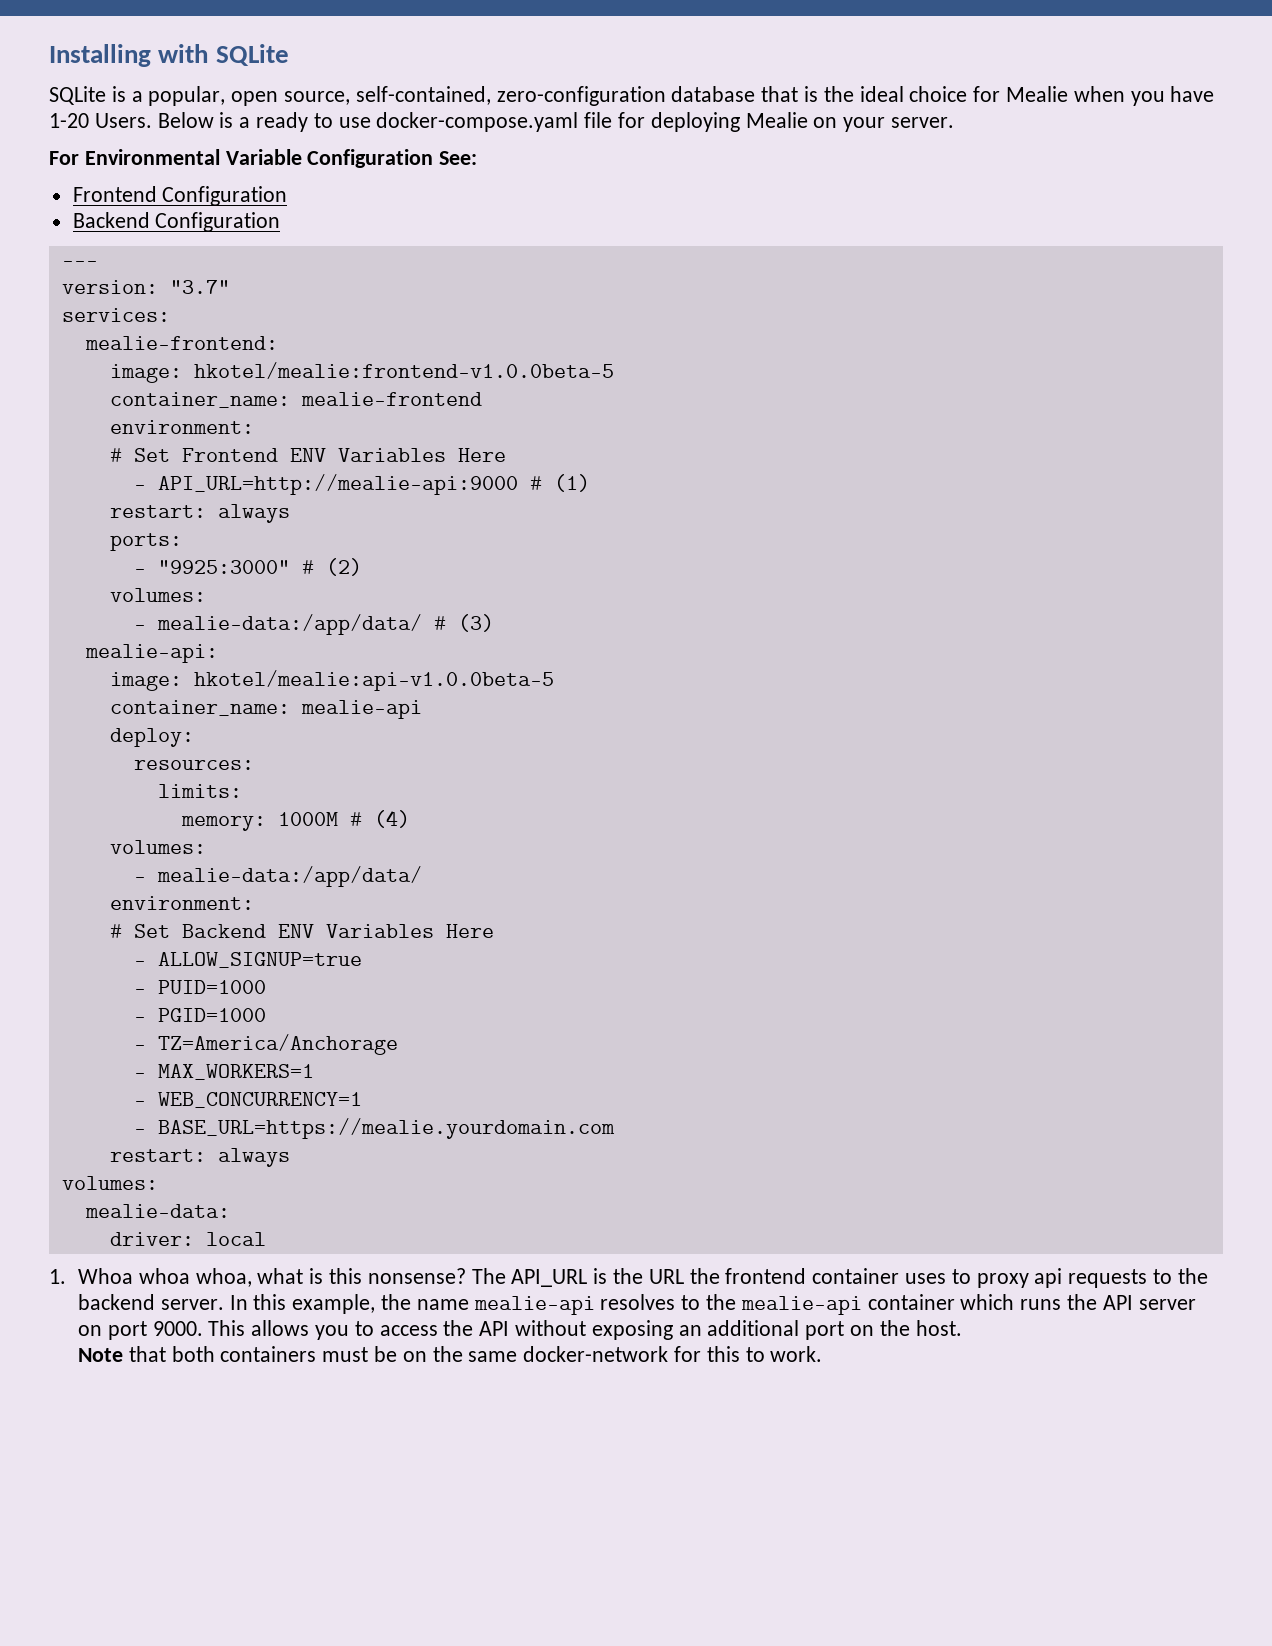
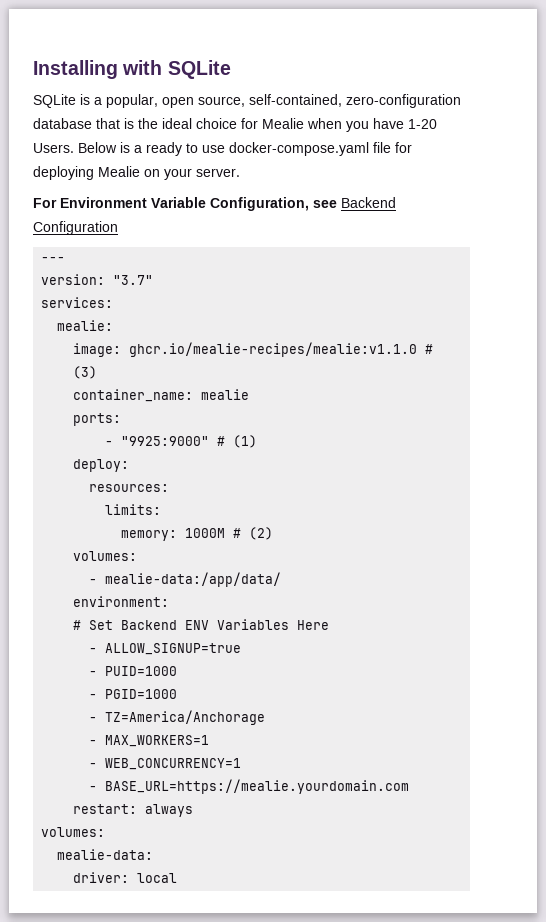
- For Environmental Variable Configuration See:
- Frontend Configuration
- Backend Configuration
+ For Environment Variable Configuration, see Backend Configuration
- mealie-frontend:
- image: hkotel/mealie:frontend-v1.0.0beta-5
- container_name: mealie-frontend
- environment:
- # Set Frontend ENV Variables Here
- - API_URL=http://mealie-api:9000 # (1)
- restart: always
+ mealie:
+ image: ghcr.io/mealie-recipes/mealie:v1.1.0 # (3)
+ container_name: mealie
  ports:
- - "9925:3000" # (2)
- volumes:
- - mealie-data:/app/data/ # (3)
- mealie-api:
- image: hkotel/mealie:api-v1.0.0beta-5
- container_name: mealie-api
+ - "9925:9000" # (1)
- memory: 1000M # (4)
+ memory: 1000M # (2)
- 1. Whoa whoa whoa, what is this nonsense? The API_URL is the URL the frontend container uses to proxy api requests to the backend server. In this example, the name mealie-api resolves to the mealie-api container which runs the API server on port 9000. This allows you to access the API without exposing an additional port on the host.
- Note that both containers must be on the same docker-network for this to work.

